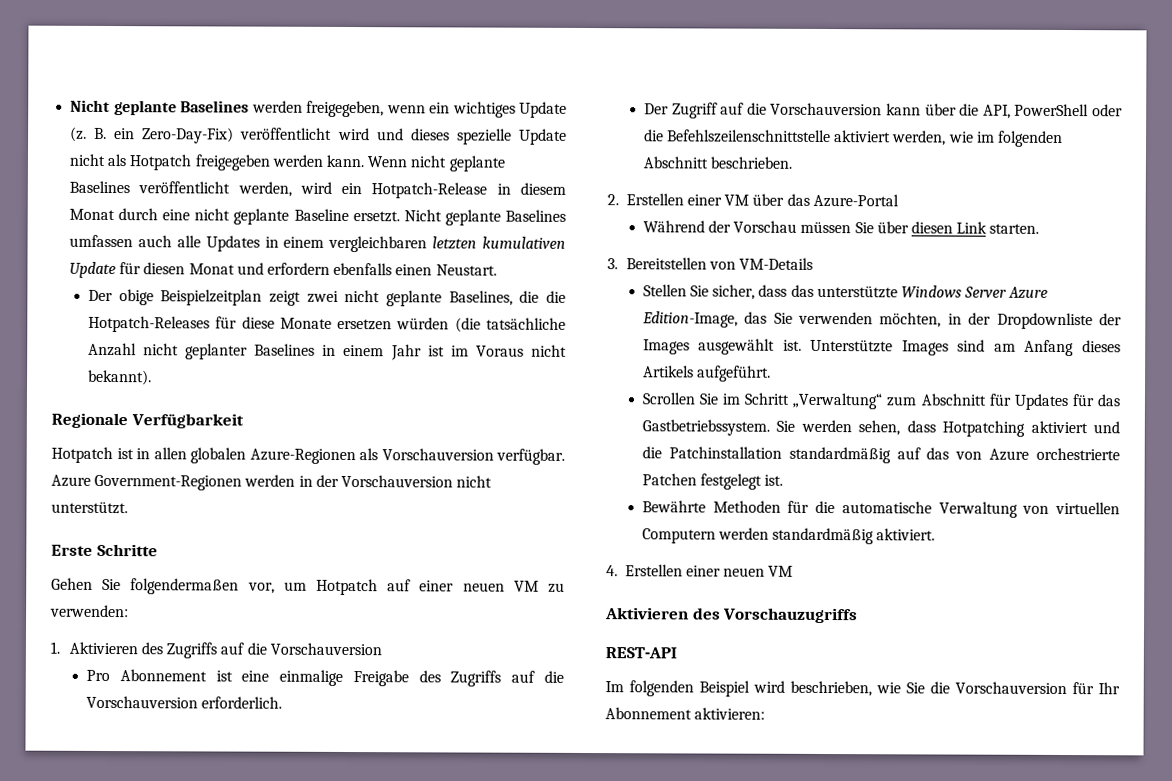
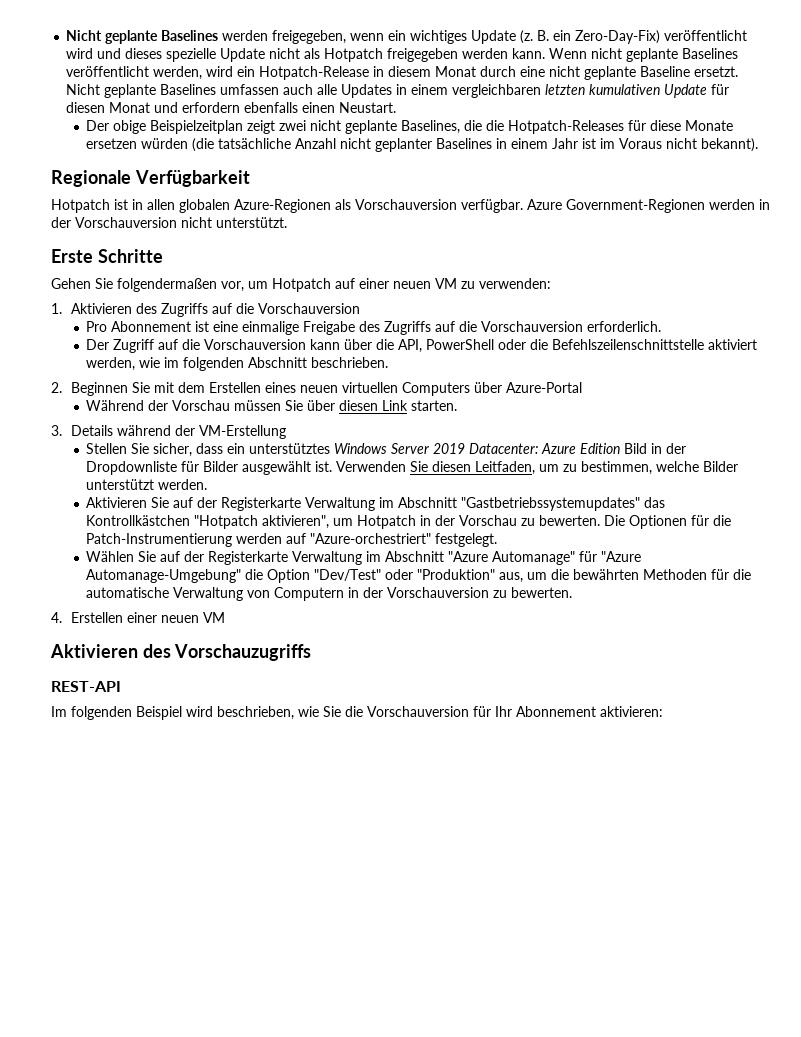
- 2. Erstellen einer VM über das Azure-Portal
+ 2. Beginnen Sie mit dem Erstellen eines neuen virtuellen Computers über Azure-Portal
- 3. Bereitstellen von VM-Details
+ 3. Details während der VM-Erstellung
- Stellen Sie sicher, dass das unterstützte Windows Server Azure Edition-Image, das Sie verwenden möchten, in der Dropdownliste der Images ausgewählt ist. Unterstützte Images sind am Anfang dieses Artikels aufgeführt.
- Scrollen Sie im Schritt „Verwaltung“ zum Abschnitt für Updates für das Gastbetriebssystem. Sie werden sehen, dass Hotpatching aktiviert und die Patchinstallation standardmäßig auf das von Azure orchestrierte Patchen festgelegt ist.
- Bewährte Methoden für die automatische Verwaltung von virtuellen Computern werden standardmäßig aktiviert.
+ Stellen Sie sicher, dass ein unterstütztes Windows Server 2019 Datacenter: Azure Edition Bild in der Dropdownliste für Bilder ausgewählt ist. Verwenden Sie diesen Leitfaden, um zu bestimmen, welche Bilder unterstützt werden.
+ Aktivieren Sie auf der Registerkarte Verwaltung im Abschnitt "Gastbetriebssystemupdates" das Kontrollkästchen "Hotpatch aktivieren", um Hotpatch in der Vorschau zu bewerten. Die Optionen für die Patch-Instrumentierung werden auf "Azure-orchestriert" festgelegt.
+ Wählen Sie auf der Registerkarte Verwaltung im Abschnitt "Azure Automanage" für "Azure Automanage-Umgebung" die Option "Dev/Test" oder "Produktion" aus, um die bewährten Methoden für die automatische Verwaltung von Computern in der Vorschauversion zu bewerten.

